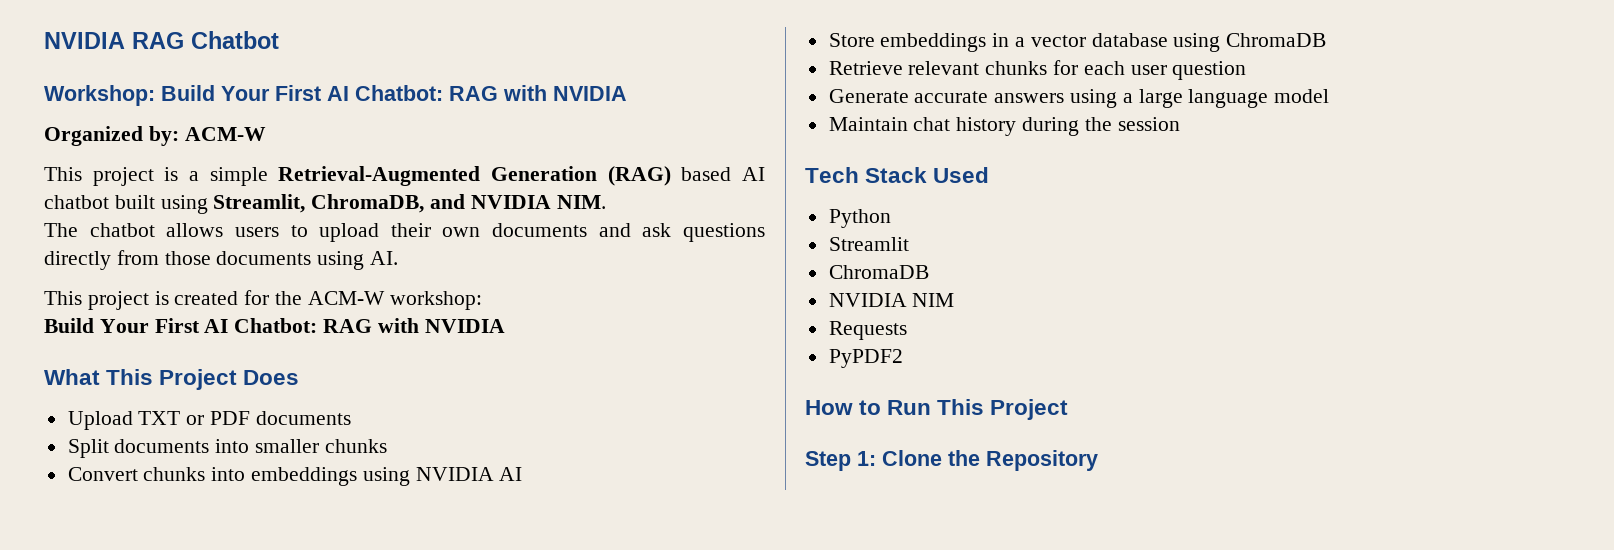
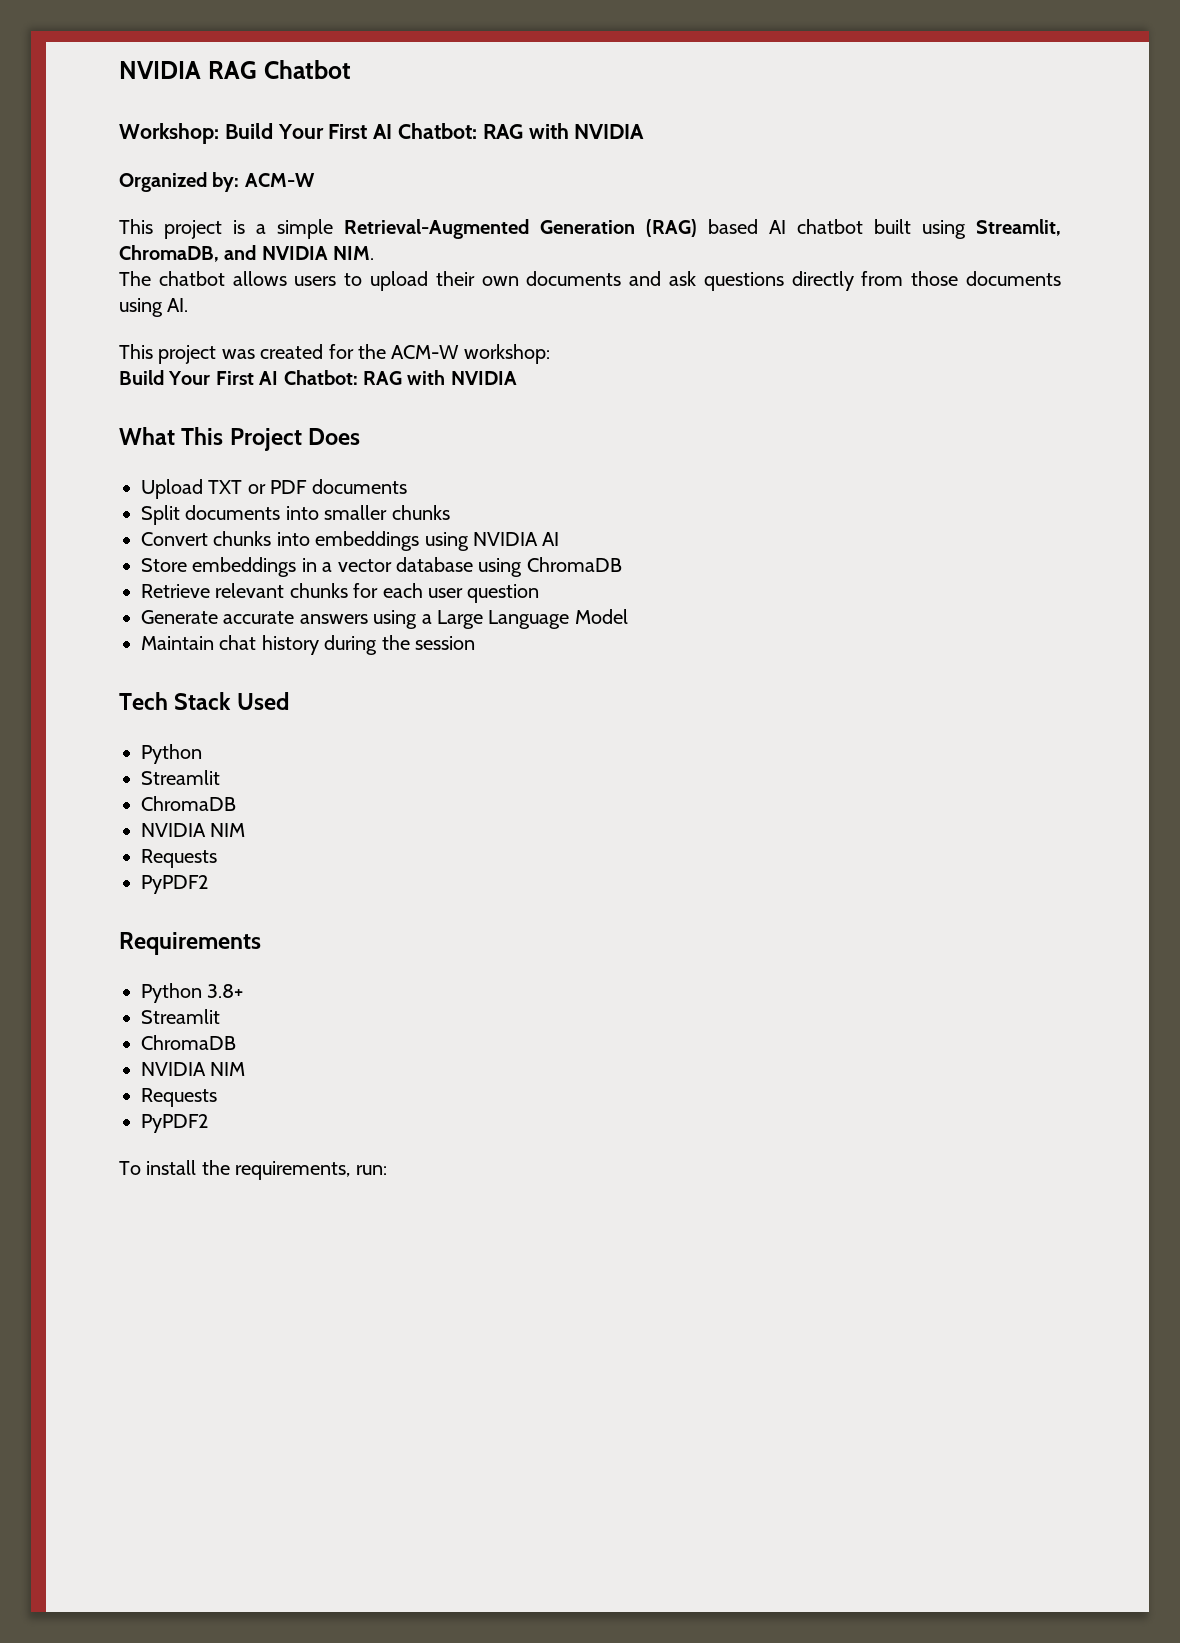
- This project is created for the ACM-W workshop:
+ This project was created for the ACM-W workshop:
- Generate accurate answers using a large language model
+ Generate accurate answers using a Large Language Model
- How to Run This Project
- Step 1: Clone the Repository
+ Requirements
+ Python 3.8+
+ Streamlit
+ ChromaDB
+ NVIDIA NIM
+ Requests
+ PyPDF2
+ To install the requirements, run:

